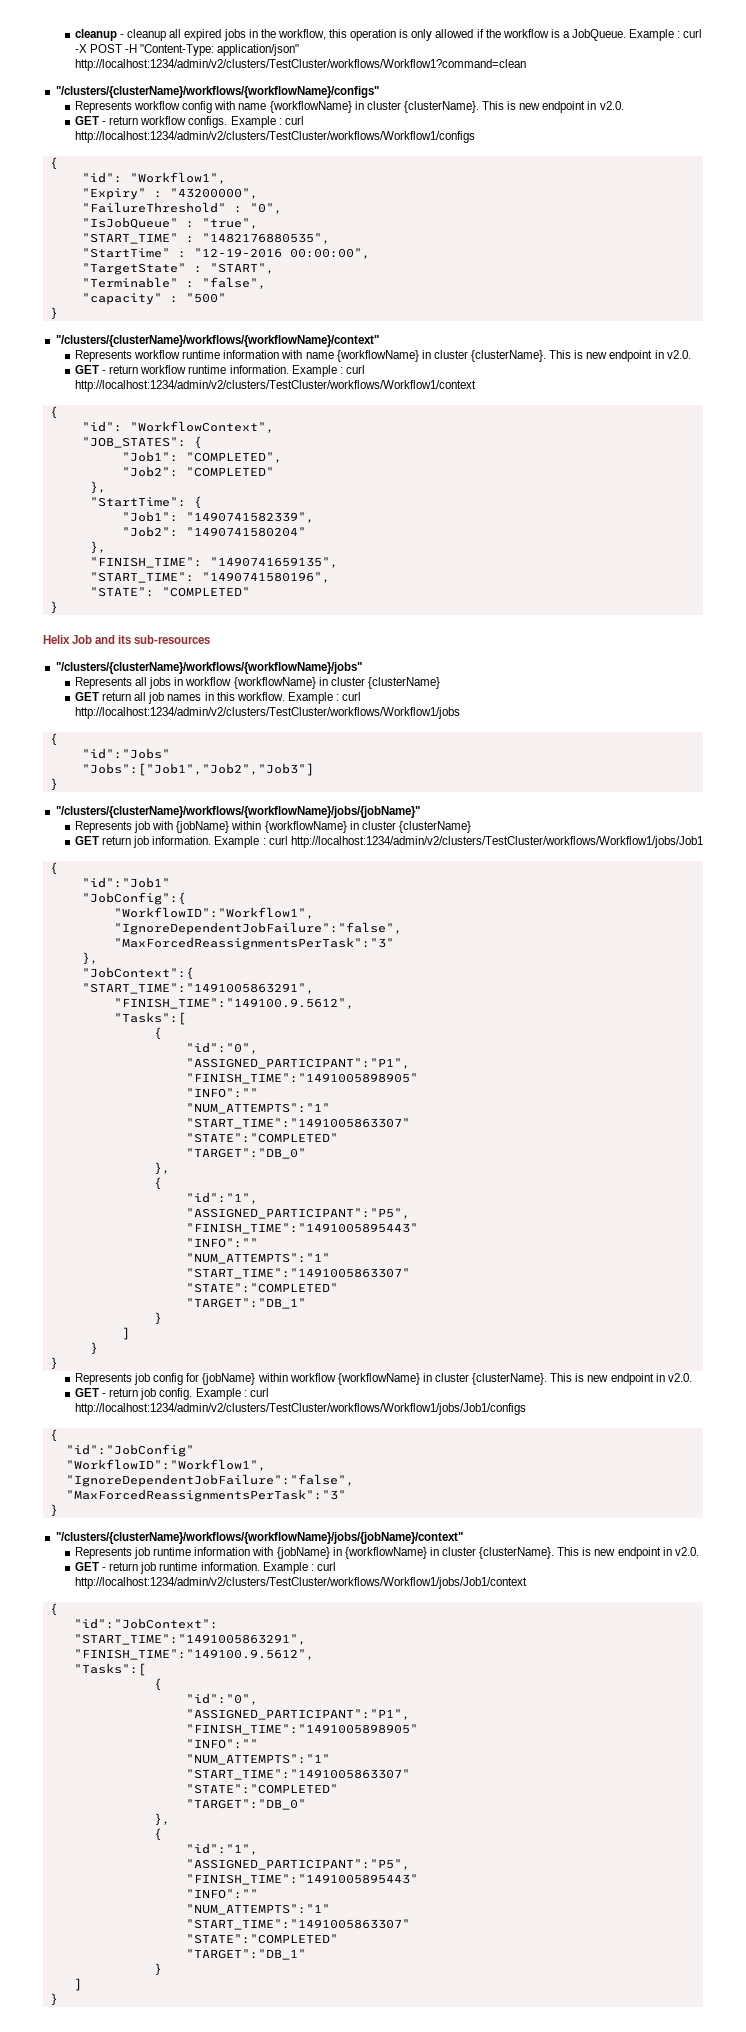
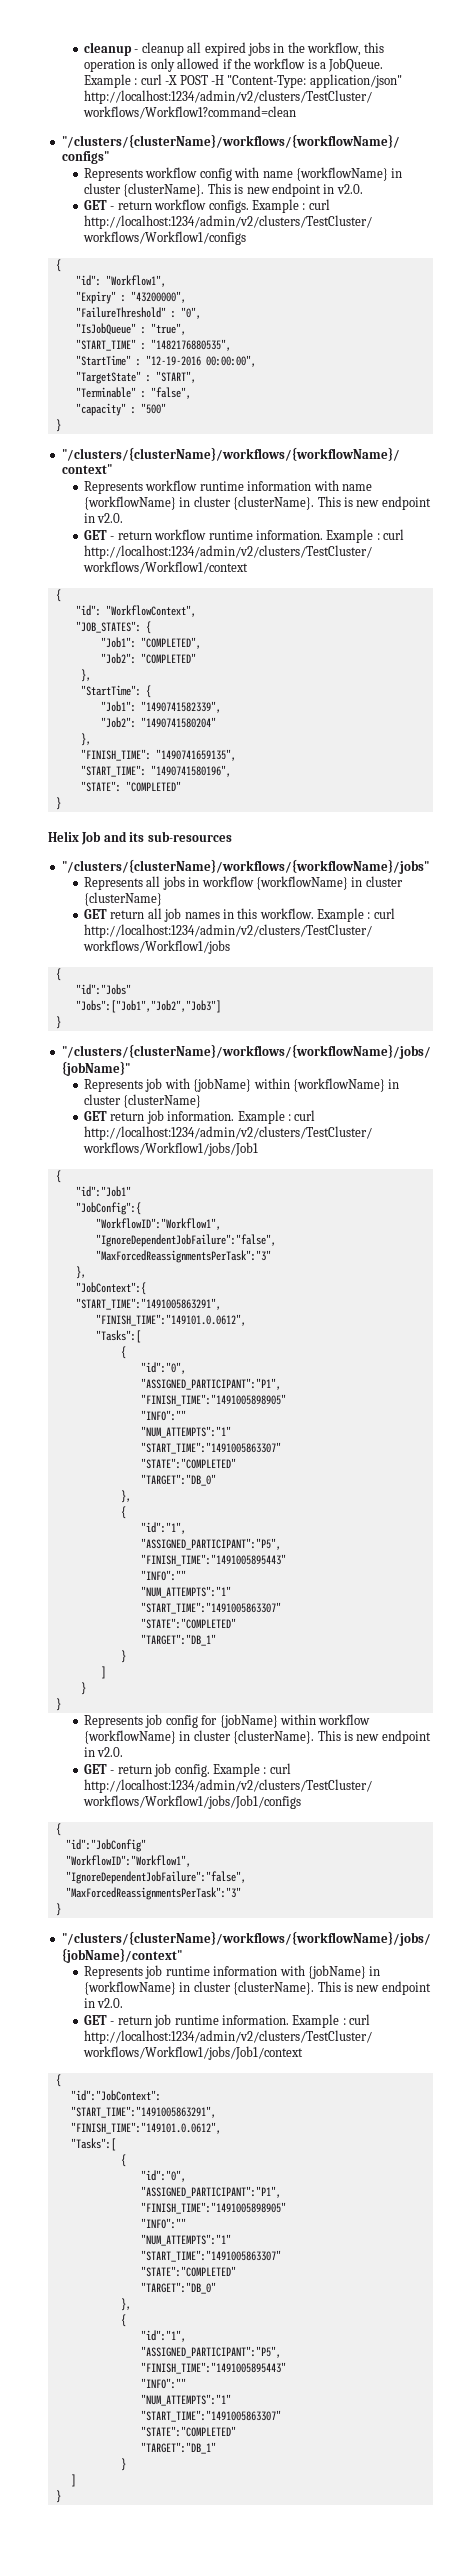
  "JobContext":{
  "START_TIME":"1491005863291",
- "FINISH_TIME":"149100.9.5612",
+ "FINISH_TIME":"149101.0.0612",
  "id":"JobContext":
  "START_TIME":"1491005863291",
- "FINISH_TIME":"149100.9.5612",
+ "FINISH_TIME":"149101.0.0612",

